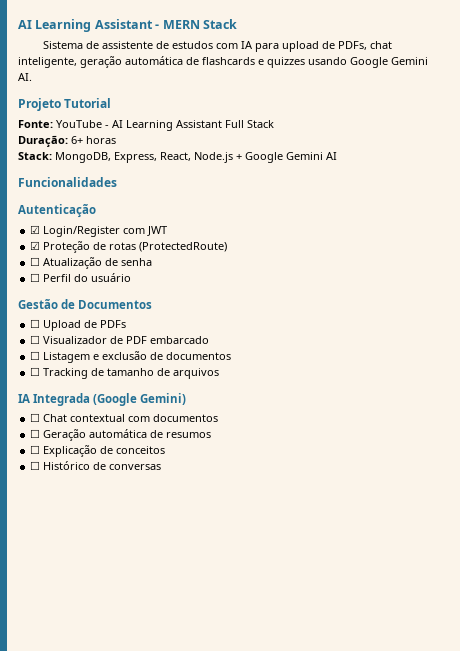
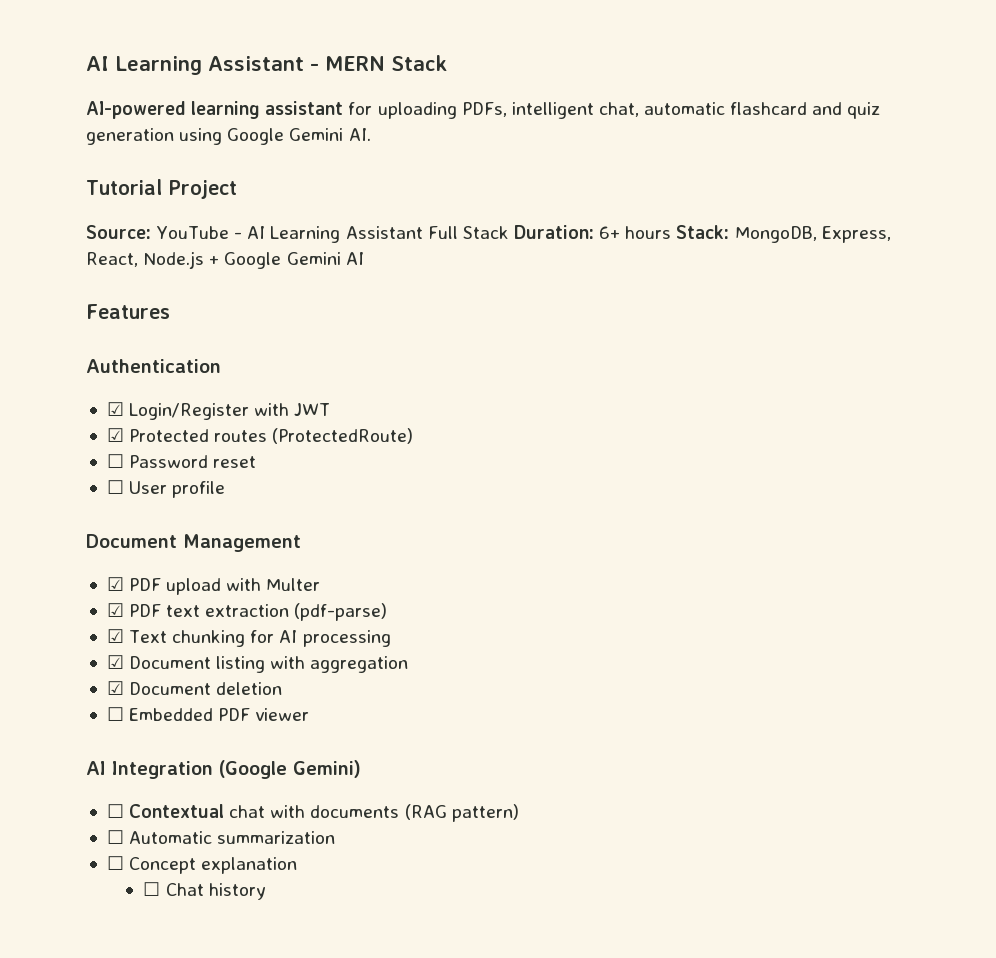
- Sistema de assistente de estudos com IA para upload de PDFs, chat inteligente, geração automática de flashcards e quizzes usando Google Gemini AI.
+ AI-powered learning assistant for uploading PDFs, intelligent chat, automatic flashcard and quiz generation using Google Gemini AI.
- Projeto Tutorial
- Fonte: YouTube - AI Learning Assistant Full Stack
- Duração: 6+ horas
- Stack: MongoDB, Express, React, Node.js + Google Gemini AI
+ Tutorial Project
+ Source: YouTube - AI Learning Assistant Full Stack Duration: 6+ hours Stack: MongoDB, Express, React, Node.js + Google Gemini AI
- Funcionalidades
- Autenticação
+ Features
+ Authentication
- ☑ Login/Register com JWT
+ ☑ Login/Register with JWT
- ☑ Proteção de rotas (ProtectedRoute)
+ ☑ Protected routes (ProtectedRoute)
- ☐ Atualização de senha
- ☐ Perfil do usuário
- Gestão de Documentos
- ☐ Upload de PDFs
- ☐ Visualizador de PDF embarcado
- ☐ Listagem e exclusão de documentos
- ☐ Tracking de tamanho de arquivos
- IA Integrada (Google Gemini)
- ☐ Chat contextual com documentos
- ☐ Geração automática de resumos
- ☐ Explicação de conceitos
- ☐ Histórico de conversas
+ ☐ Password reset
+ ☐ User profile
+ Document Management
+ ☑ PDF upload with Multer
+ ☑ PDF text extraction (pdf-parse)
+ ☑ Text chunking for AI processing
+ ☑ Document listing with aggregation
+ ☑ Document deletion
+ ☐ Embedded PDF viewer
+ AI Integration (Google Gemini)
+ ☐ Contextual chat with documents (RAG pattern)
+ ☐ Automatic summarization
+ ☐ Concept explanation
+ ☐ Chat history

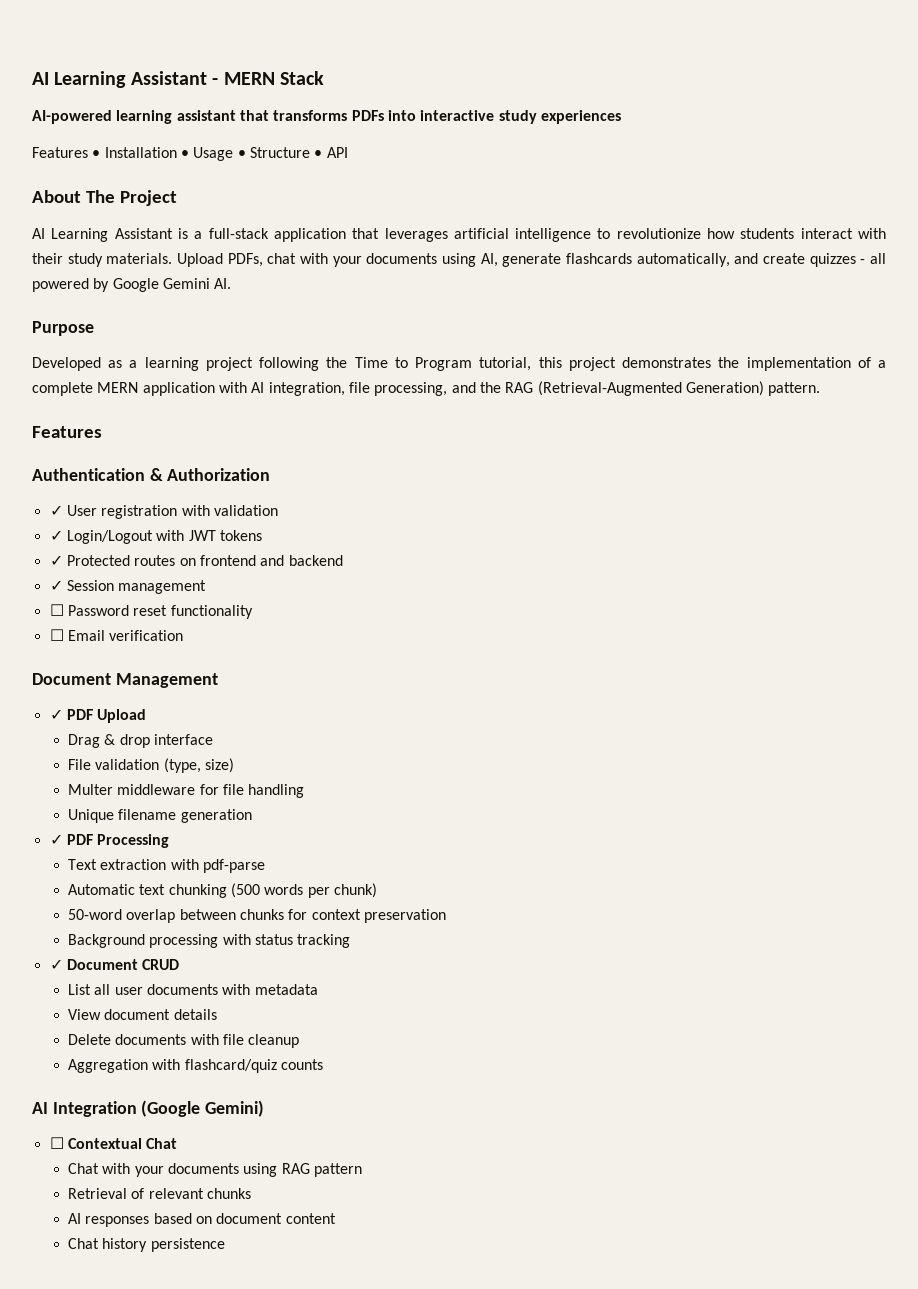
- AI-powered learning assistant for uploading PDFs, intelligent chat, automatic flashcard and quiz generation using Google Gemini AI.
- Tutorial Project
- Source: YouTube - AI Learning Assistant Full Stack Duration: 6+ hours Stack: MongoDB, Express, React, Node.js + Google Gemini AI
+ AI-powered learning assistant that transforms PDFs into interactive study experiences
+ Features • Installation • Usage • Structure • API
+ About The Project
+ AI Learning Assistant is a full-stack application that leverages artificial intelligence to revolutionize how students interact with their study materials. Upload PDFs, chat with your documents using AI, generate flashcards automatically, and create quizzes - all powered by Google Gemini AI.
+ Purpose
+ Developed as a learning project following the Time to Program tutorial, this project demonstrates the implementation of a complete MERN application with AI integration, file processing, and the RAG (Retrieval-Augmented Generation) pattern.
  Features
- Authentication
- ☑ Login/Register with JWT
- ☑ Protected routes (ProtectedRoute)
+ Authentication & Authorization
+ ✓ User registration with validation
+ ✓ Login/Logout with JWT tokens
+ ✓ Protected routes on frontend and backend
+ ✓ Session management
- ☐ Password reset
- ☐ User profile
+ ☐ Password reset functionality
+ ☐ Email verification
- ☑ PDF upload with Multer
- ☑ PDF text extraction (pdf-parse)
- ☑ Text chunking for AI processing
- ☑ Document listing with aggregation
- ☑ Document deletion
- ☐ Embedded PDF viewer
+ ✓ PDF Upload
+ Drag & drop interface
+ File validation (type, size)
+ Multer middleware for file handling
+ Unique filename generation
+ ✓ PDF Processing
+ Text extraction with pdf-parse
+ Automatic text chunking (500 words per chunk)
+ 50-word overlap between chunks for context preservation
+ Background processing with status tracking
+ ✓ Document CRUD
+ List all user documents with metadata
+ View document details
+ Delete documents with file cleanup
+ Aggregation with flashcard/quiz counts
- ☐ Contextual chat with documents (RAG pattern)
- ☐ Automatic summarization
- ☐ Concept explanation
- ☐ Chat history
+ ☐ Contextual Chat
+ Chat with your documents using RAG pattern
+ Retrieval of relevant chunks
+ AI responses based on document content
+ Chat history persistence

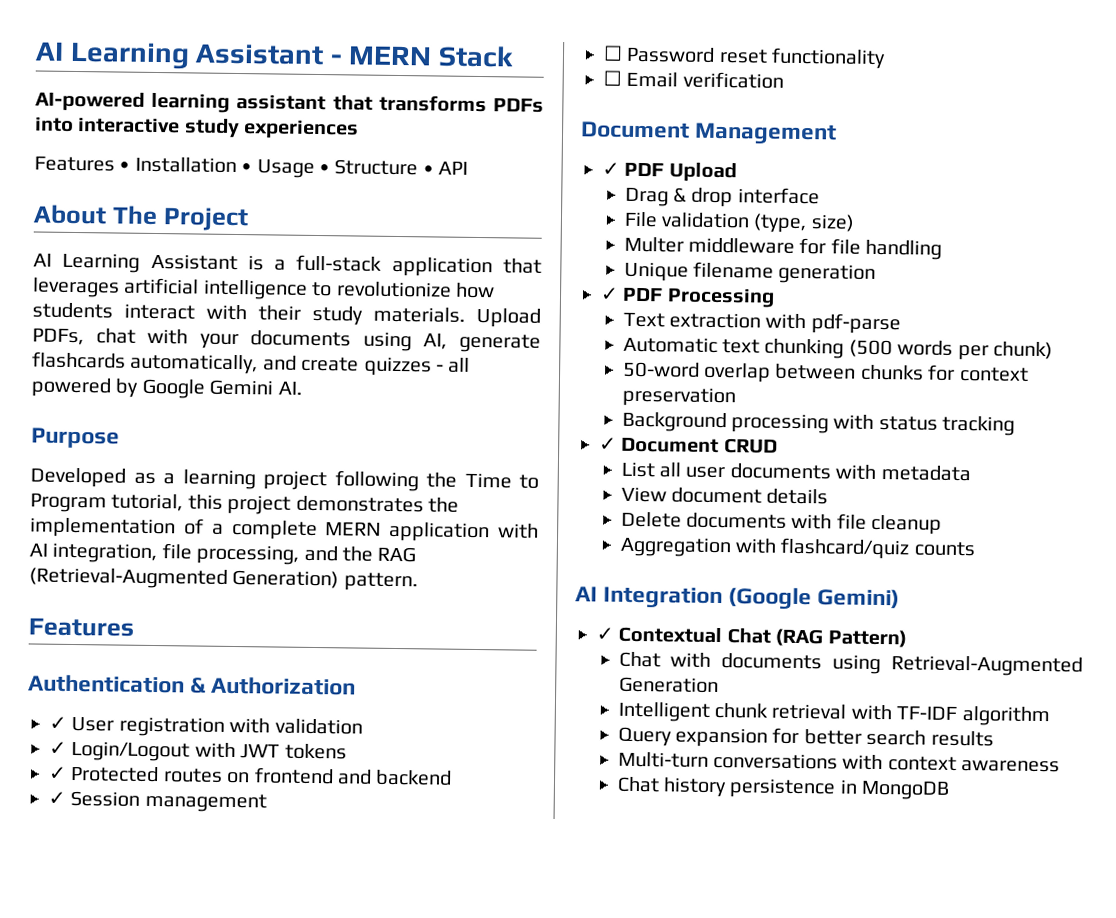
- ☐ Contextual Chat
+ ✓ Contextual Chat (RAG Pattern)
- Chat with your documents using RAG pattern
- Retrieval of relevant chunks
- AI responses based on document content
+ Chat with documents using Retrieval-Augmented Generation
+ Intelligent chunk retrieval with TF-IDF algorithm
+ Query expansion for better search results
+ Multi-turn conversations with context awareness
- Chat history persistence
+ Chat history persistence in MongoDB

